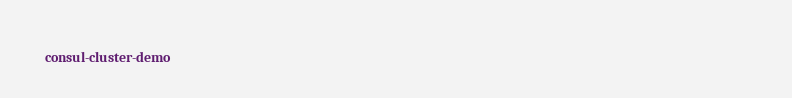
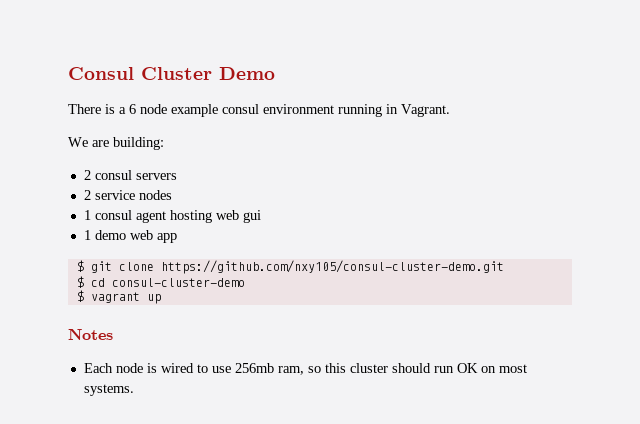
- consul-cluster-demo
+ Consul Cluster Demo
+ There is a 6 node example consul environment running in Vagrant.
+ We are building:
+ 2 consul servers
+ 2 service nodes
+ 1 consul agent hosting web gui
+ 1 demo web app
+ $ git clone https://github.com/nxy105/consul-cluster-demo.git
+ $ cd consul-cluster-demo
+ $ vagrant up
+ Notes
+ Each node is wired to use 256mb ram, so this cluster should run OK on most systems.

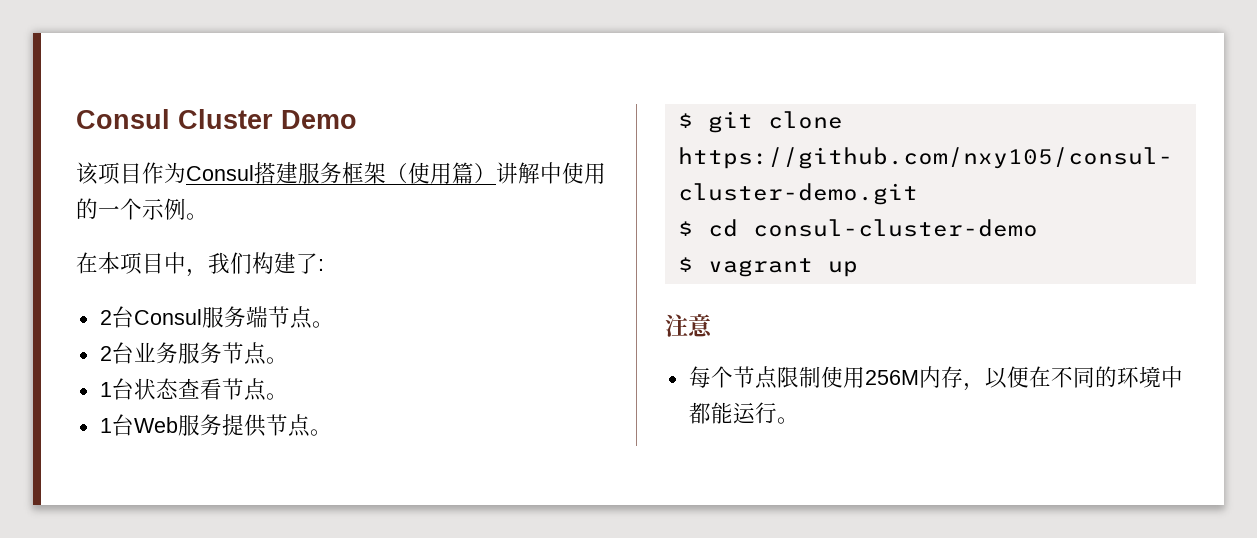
- There is a 6 node example consul environment running in Vagrant.
- We are building:
- 2 consul servers
- 2 service nodes
- 1 consul agent hosting web gui
- 1 demo web app
+ 该项目作为Consul搭建服务框架（使用篇）讲解中使用的一个示例。
+ 在本项目中，我们构建了:
+ 2台Consul服务端节点。
+ 2台业务服务节点。
+ 1台状态查看节点。
+ 1台Web服务提供节点。
- Notes
- Each node is wired to use 256mb ram, so this cluster should run OK on most systems.
+ 注意
+ 每个节点限制使用256M内存，以便在不同的环境中都能运行。

